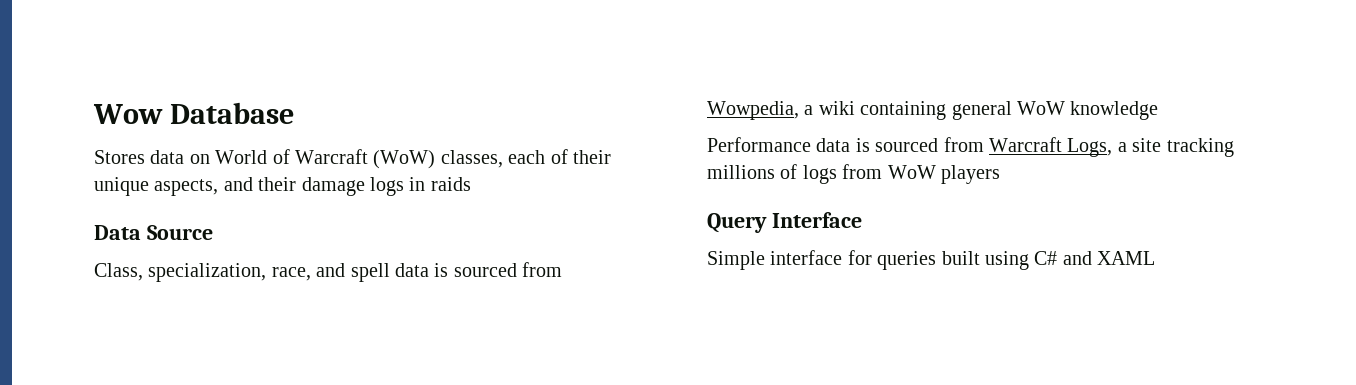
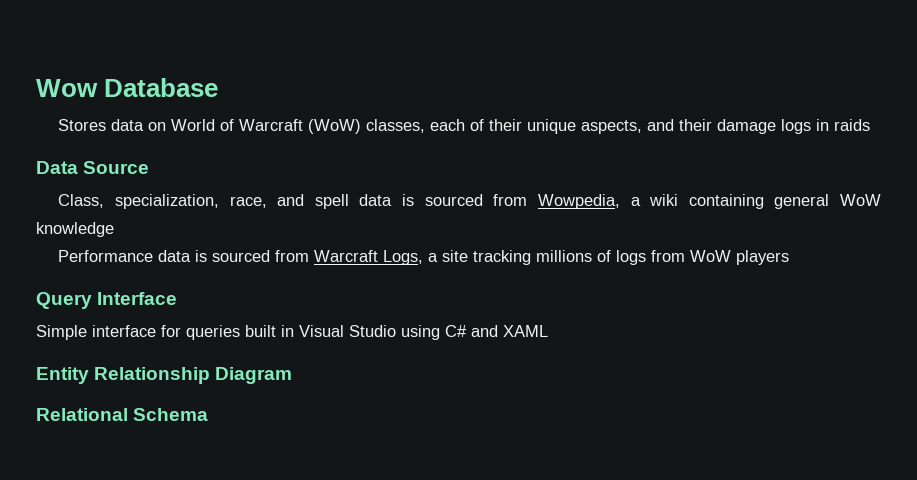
- Simple interface for queries built using C# and XAML
+ Simple interface for queries built in Visual Studio using C# and XAML
+ Entity Relationship Diagram
+ Relational Schema

